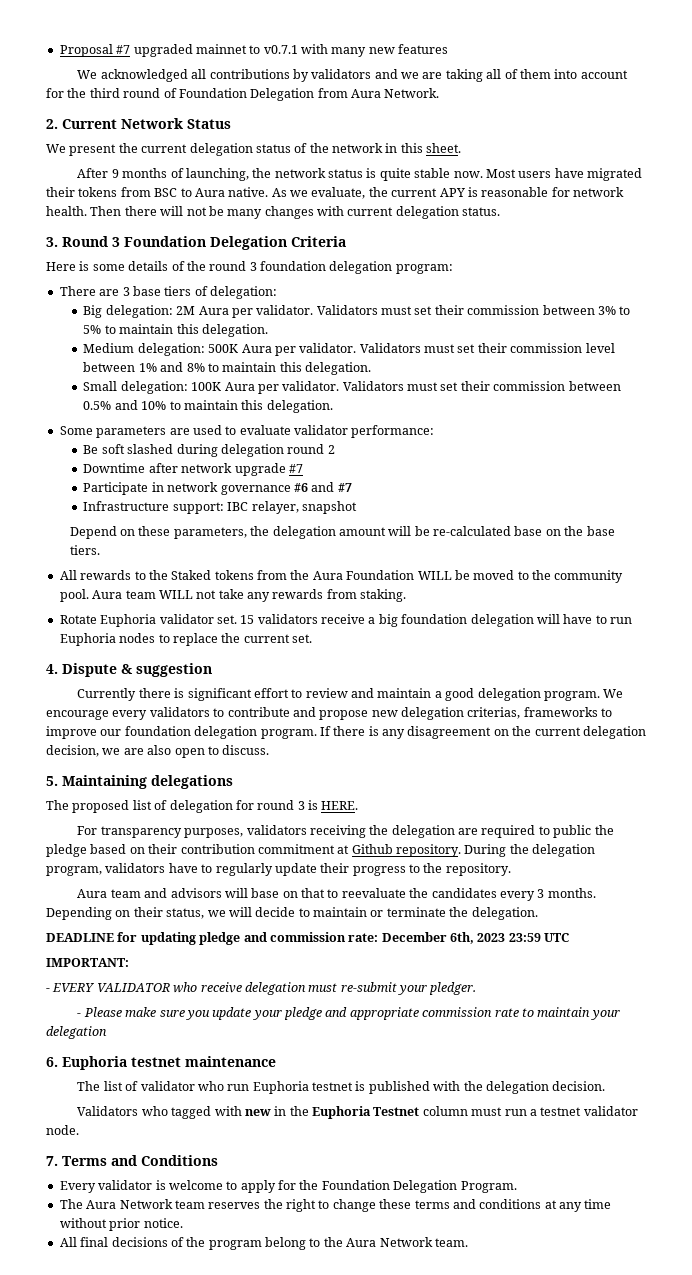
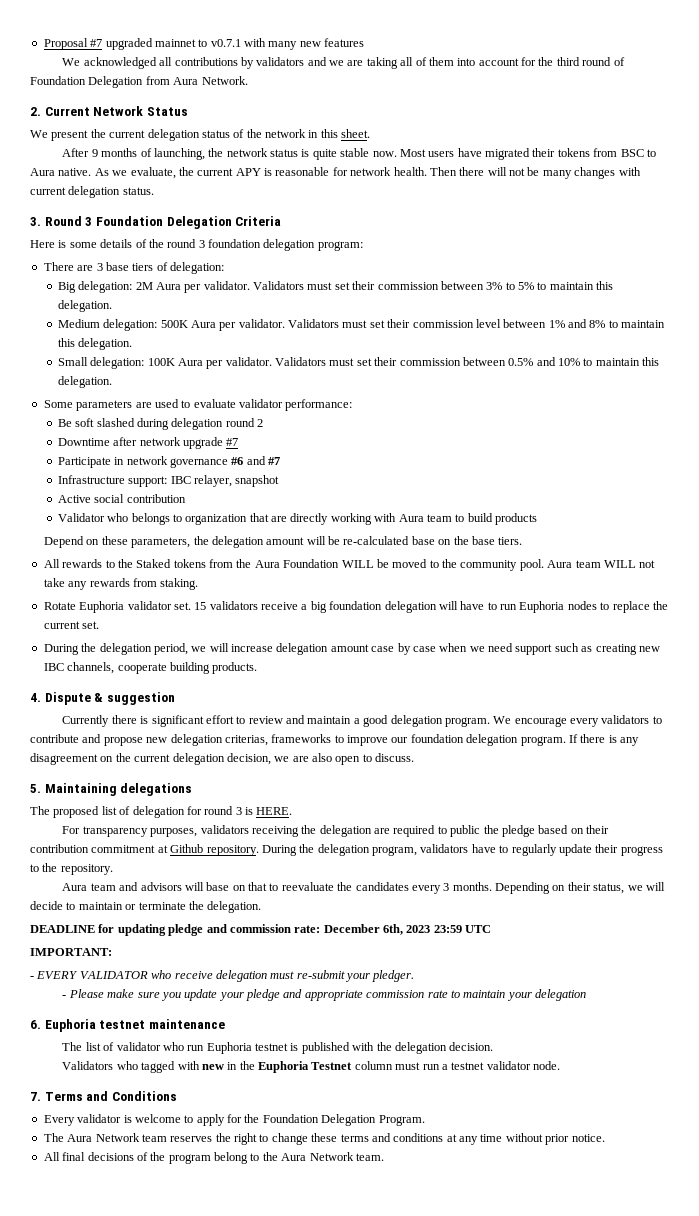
+ Active social contribution
+ Validator who belongs to organization that are directly working with Aura team to build products
+ During the delegation period, we will increase delegation amount case by case when we need support such as creating new IBC channels, cooperate building products.

